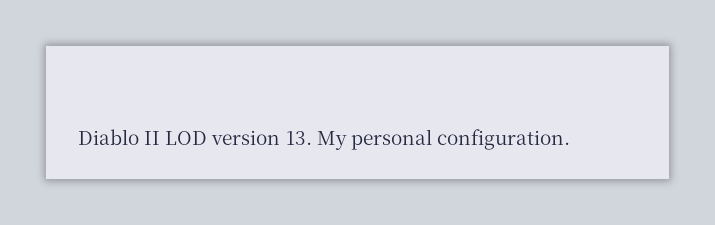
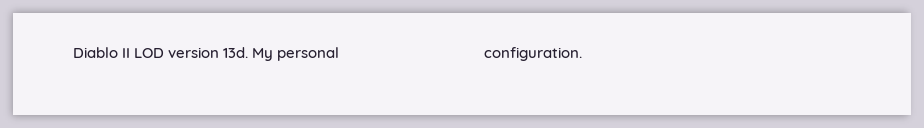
- Diablo II LOD version 13. My personal configuration.
+ Diablo II LOD version 13d. My personal configuration.

